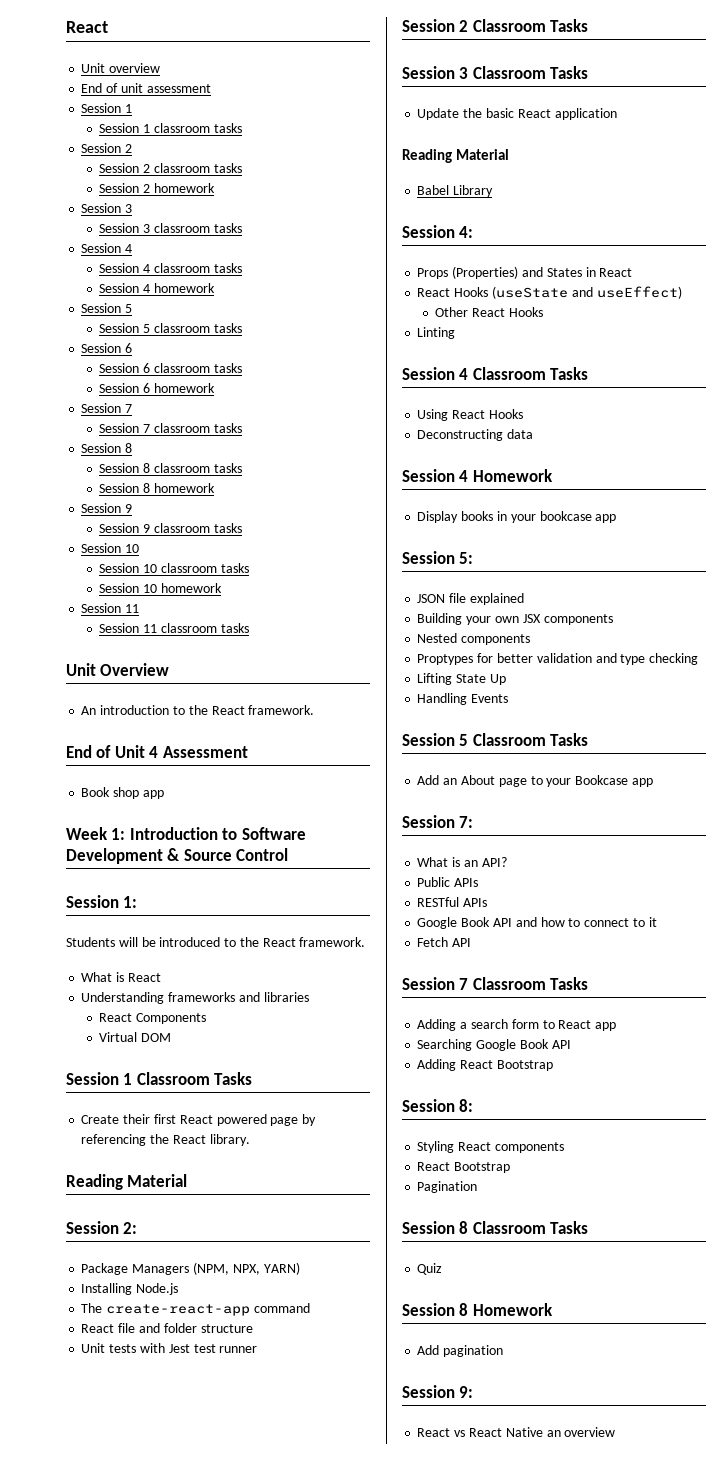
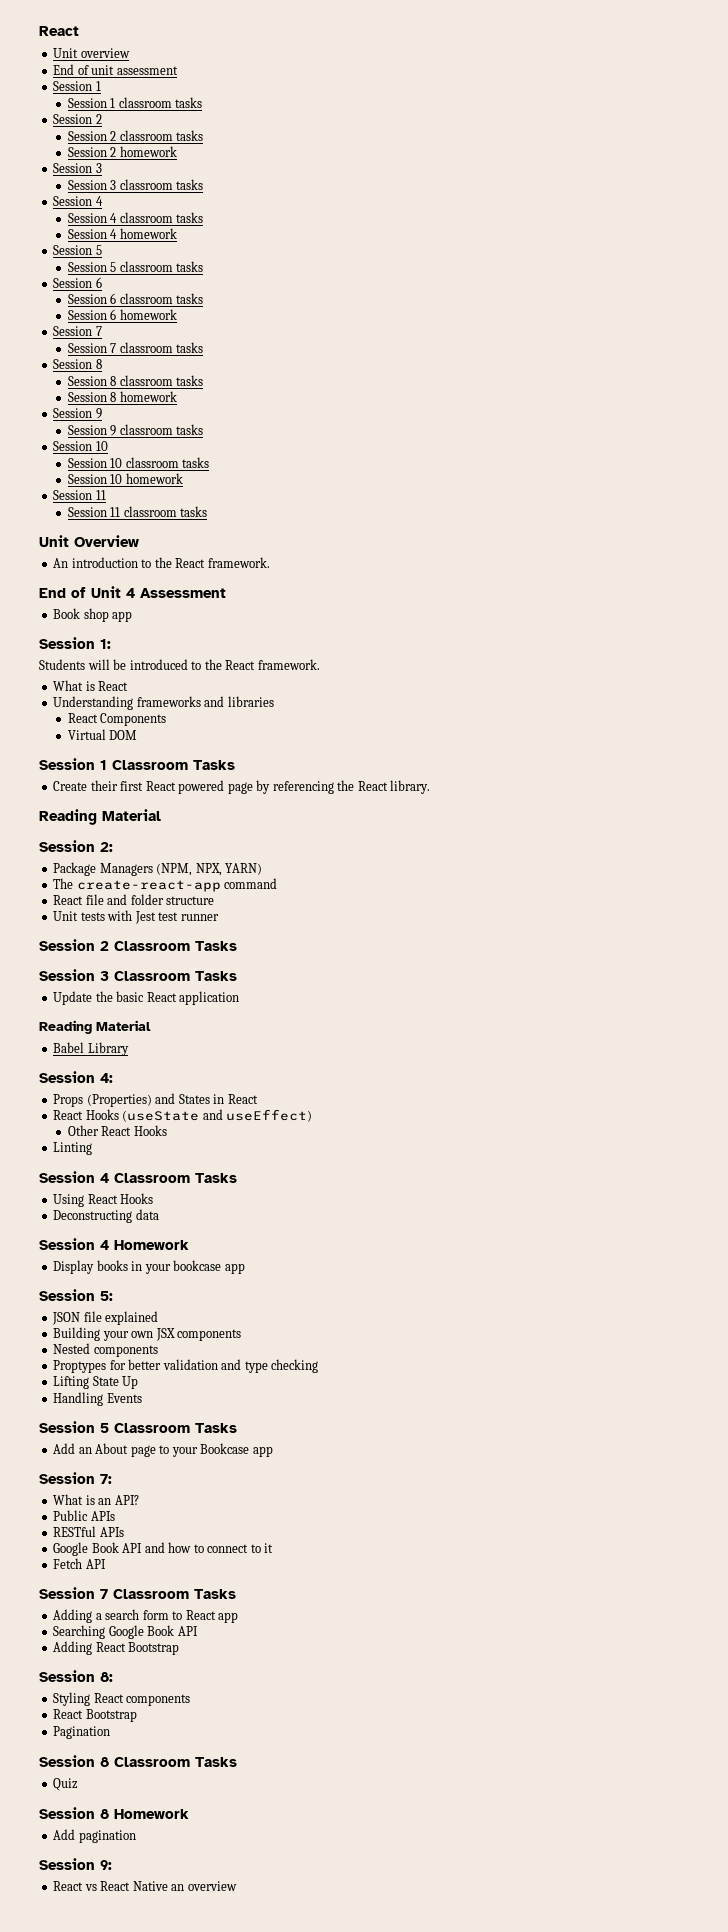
- Week 1: Introduction to Software Development & Source Control
- Installing Node.js

